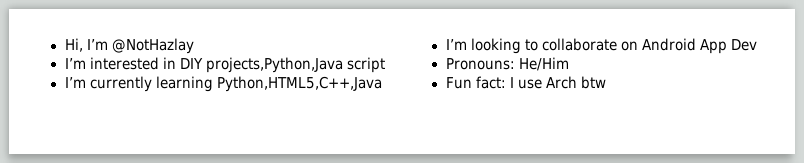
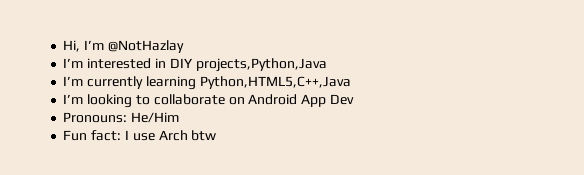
- I’m interested in DIY projects,Python,Java script
+ I’m interested in DIY projects,Python,Java

